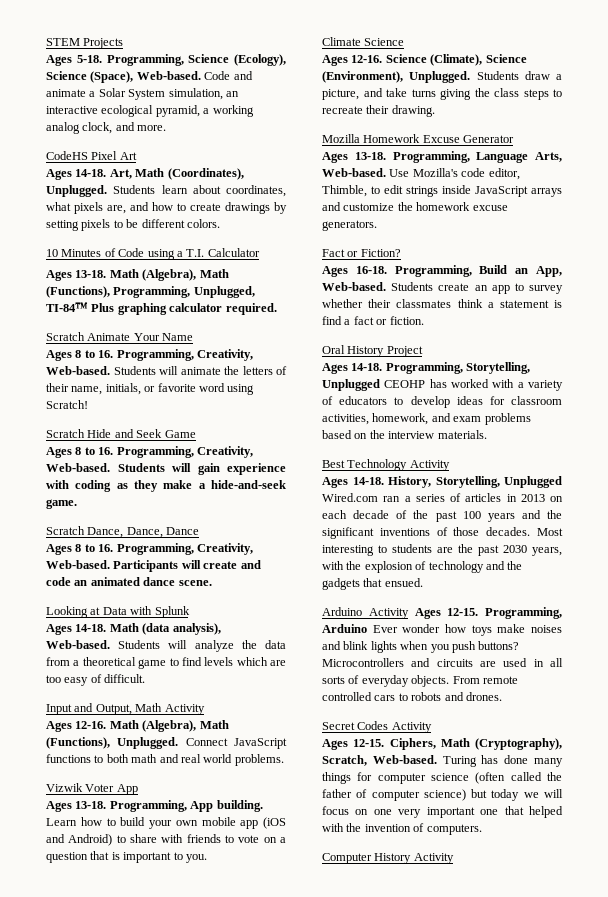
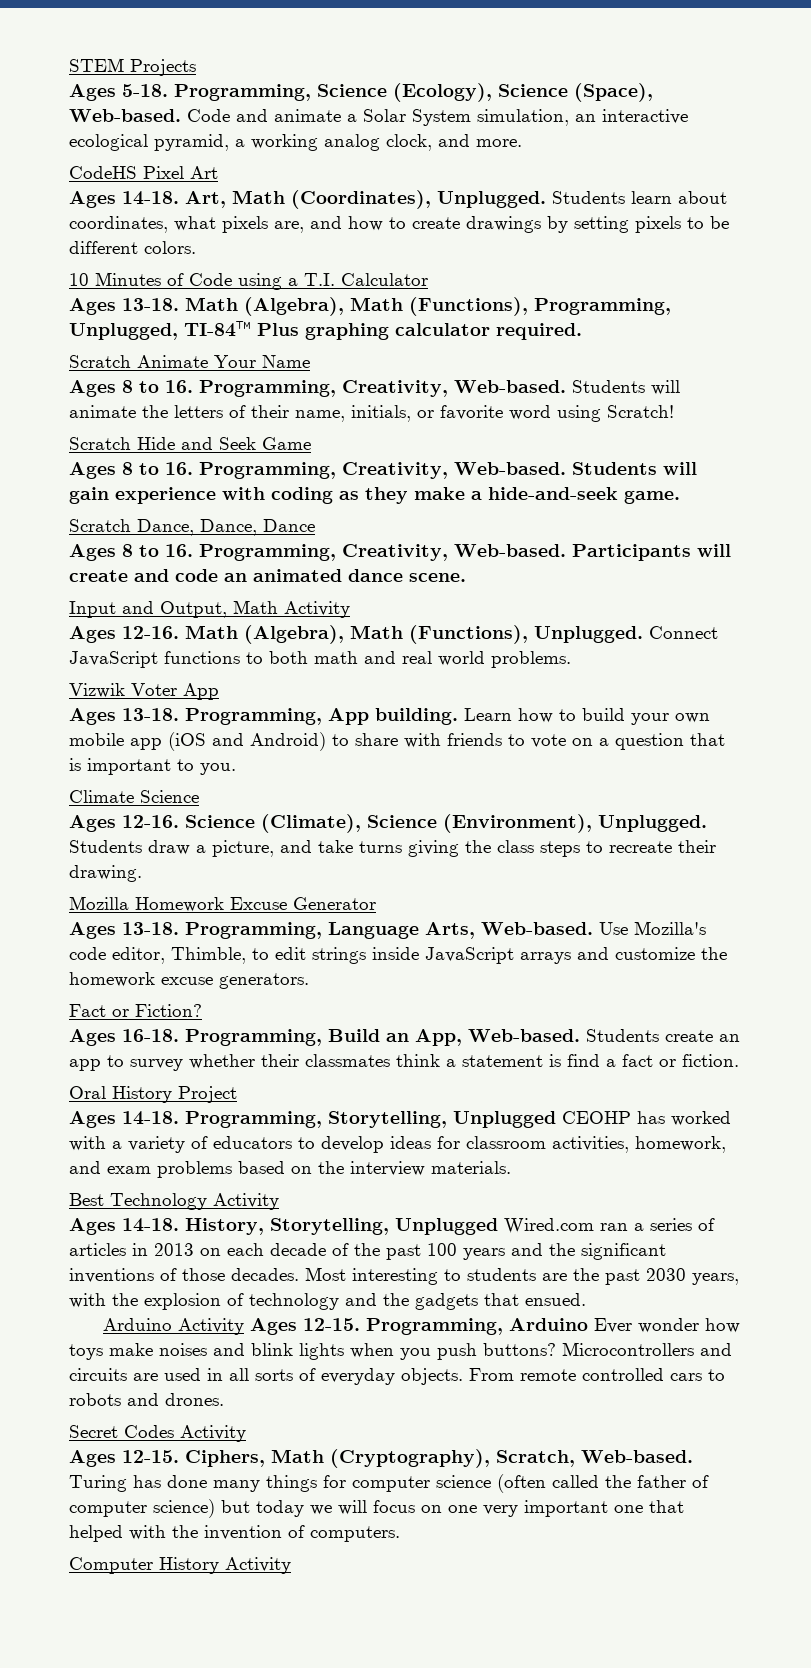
- Looking at Data with Splunk
- Ages 14-18. Math (data analysis), Web-based. Students will analyze the data from a theoretical game to find levels which are too easy of difficult.

